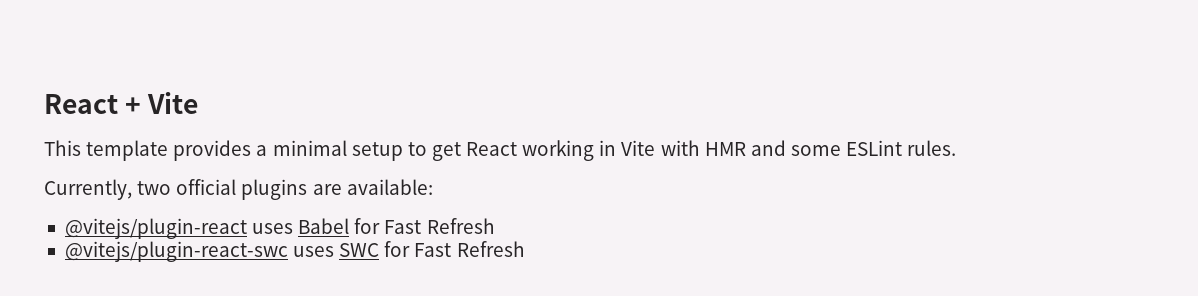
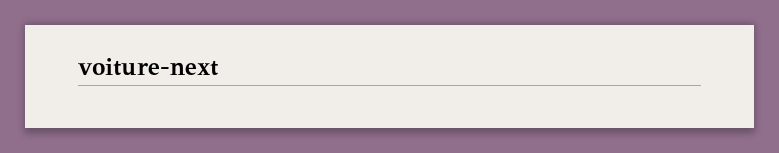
- React + Vite
- This template provides a minimal setup to get React working in Vite with HMR and some ESLint rules.
- Currently, two official plugins are available:
- @vitejs/plugin-react uses Babel for Fast Refresh
- @vitejs/plugin-react-swc uses SWC for Fast Refresh
+ voiture-next

